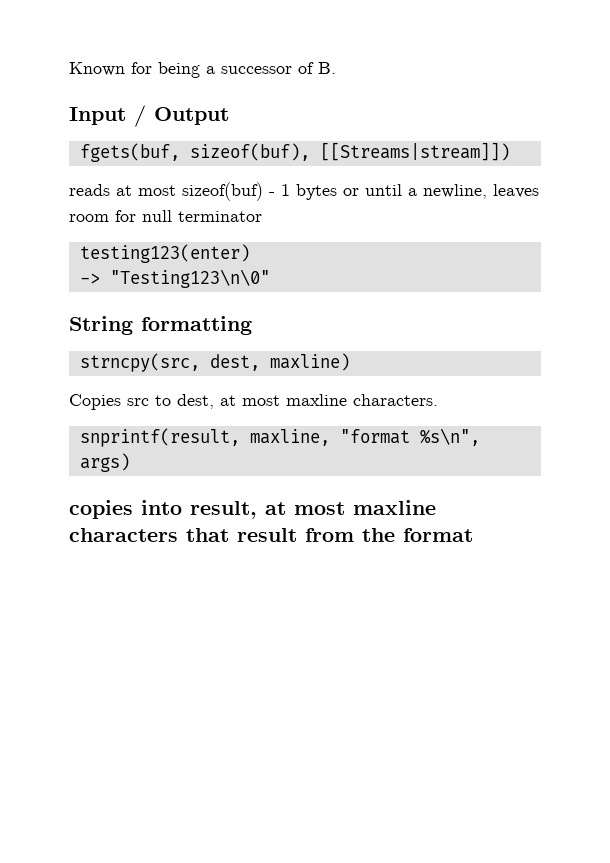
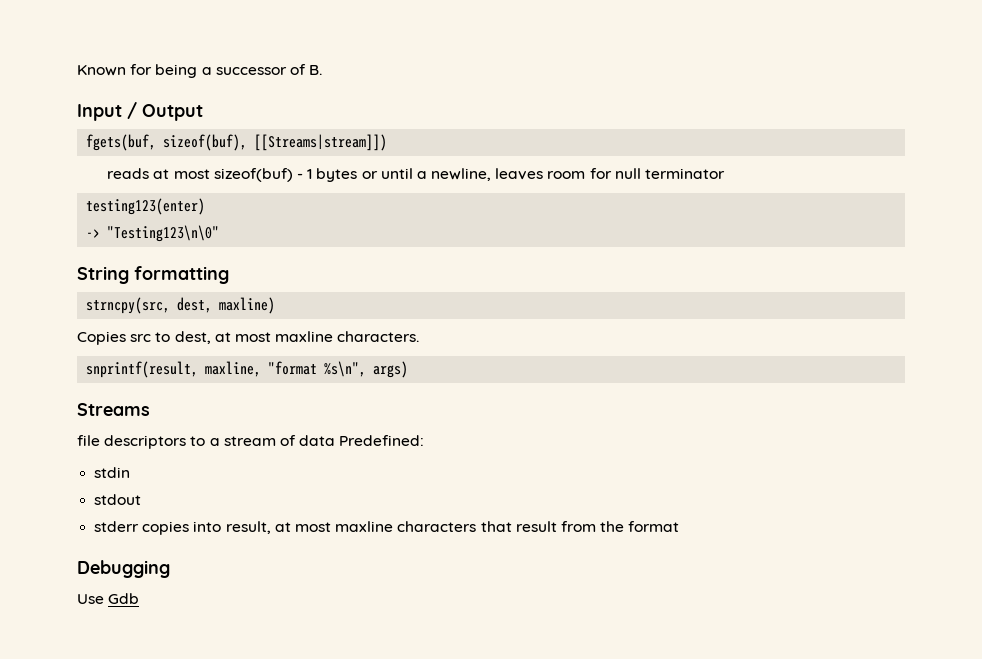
- copies into result, at most maxline characters that result from the format
+ Streams
+ file descriptors to a stream of data Predefined:
+ stdin
+ stdout
+ stderr copies into result, at most maxline characters that result from the format
+ Debugging
+ Use Gdb

